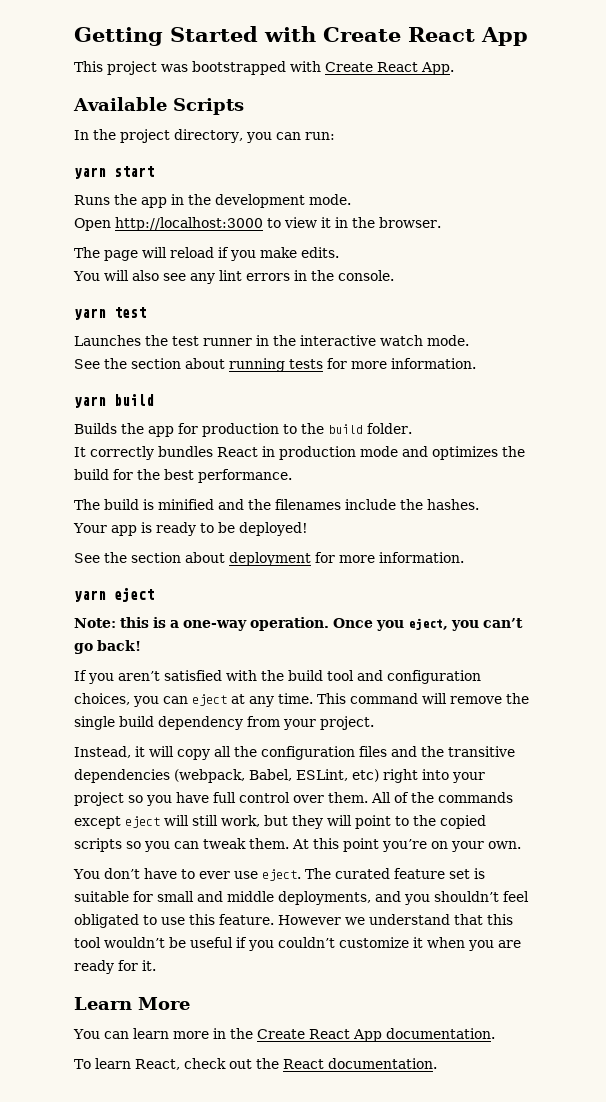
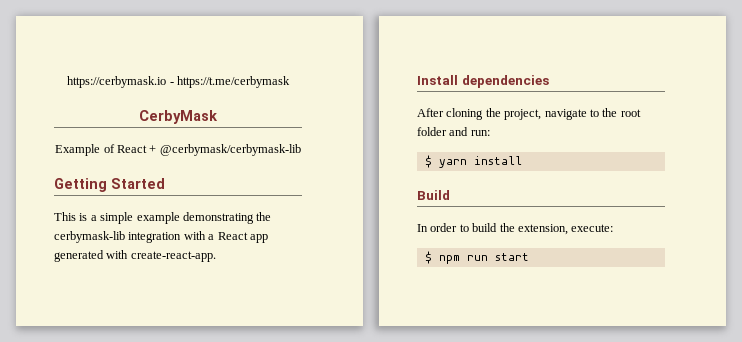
- Getting Started with Create React App
- This project was bootstrapped with Create React App.
- Available Scripts
- In the project directory, you can run:
- yarn start
- Runs the app in the development mode.
- Open http://localhost:3000 to view it in the browser.
- The page will reload if you make edits.
- You will also see any lint errors in the console.
- yarn test
- Launches the test runner in the interactive watch mode.
- See the section about running tests for more information.
- yarn build
- Builds the app for production to the build folder.
- It correctly bundles React in production mode and optimizes the build for the best performance.
- The build is minified and the filenames include the hashes.
- Your app is ready to be deployed!
- See the section about deployment for more information.
- yarn eject
- Note: this is a one-way operation. Once you eject, you can’t go back!
- If you aren’t satisfied with the build tool and configuration choices, you can eject at any time. This command will remove the single build dependency from your project.
- Instead, it will copy all the configuration files and the transitive dependencies (webpack, Babel, ESLint, etc) right into your project so you have full control over them. All of the commands except eject will still work, but they will point to the copied scripts so you can tweak them. At this point you’re on your own.
- You don’t have to ever use eject. The curated feature set is suitable for small and middle deployments, and you shouldn’t feel obligated to use this feature. However we understand that this tool wouldn’t be useful if you couldn’t customize it when you are ready for it.
- Learn More
- You can learn more in the Create React App documentation.
- To learn React, check out the React documentation.
+ https://cerbymask.io - https://t.me/cerbymask
+ CerbyMask
+ Example of React + @cerbymask/cerbymask-lib
+ Getting Started
+ This is a simple example demonstrating the cerbymask-lib integration with a React app generated with create-react-app.
+ Install dependencies
+ After cloning the project, navigate to the root folder and run:
+ $ yarn install
+ Build
+ In order to build the extension, execute:
+ $ npm run start

